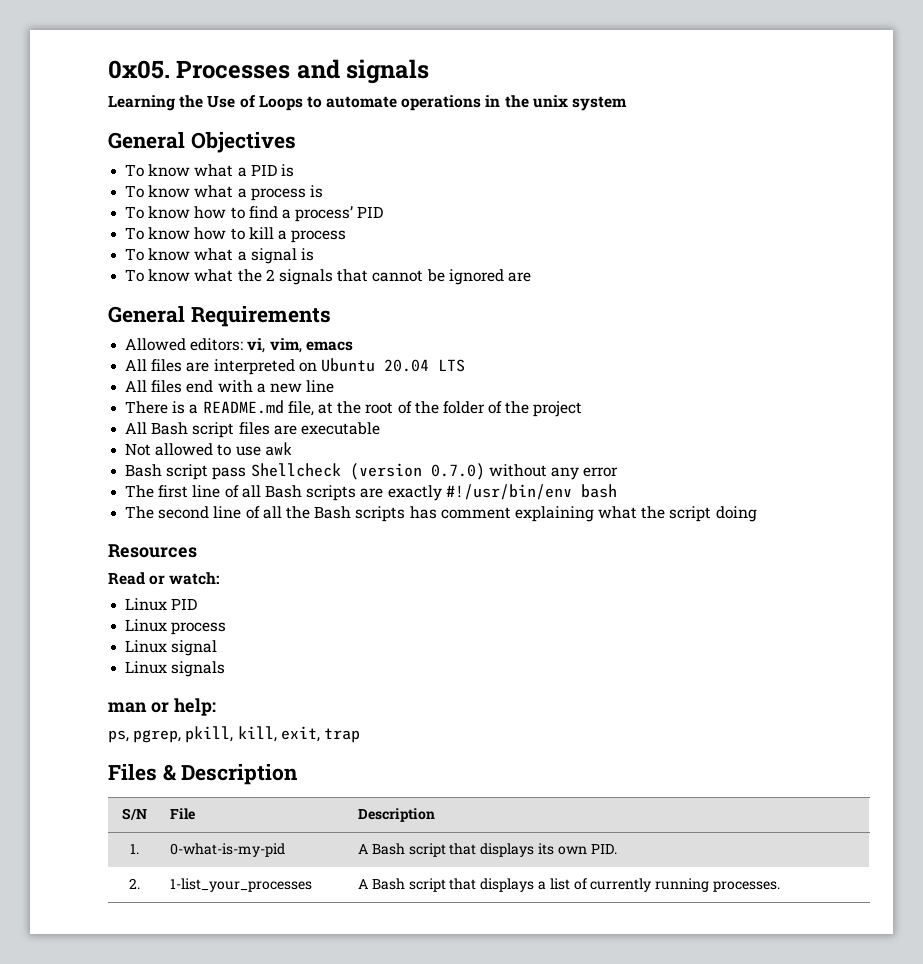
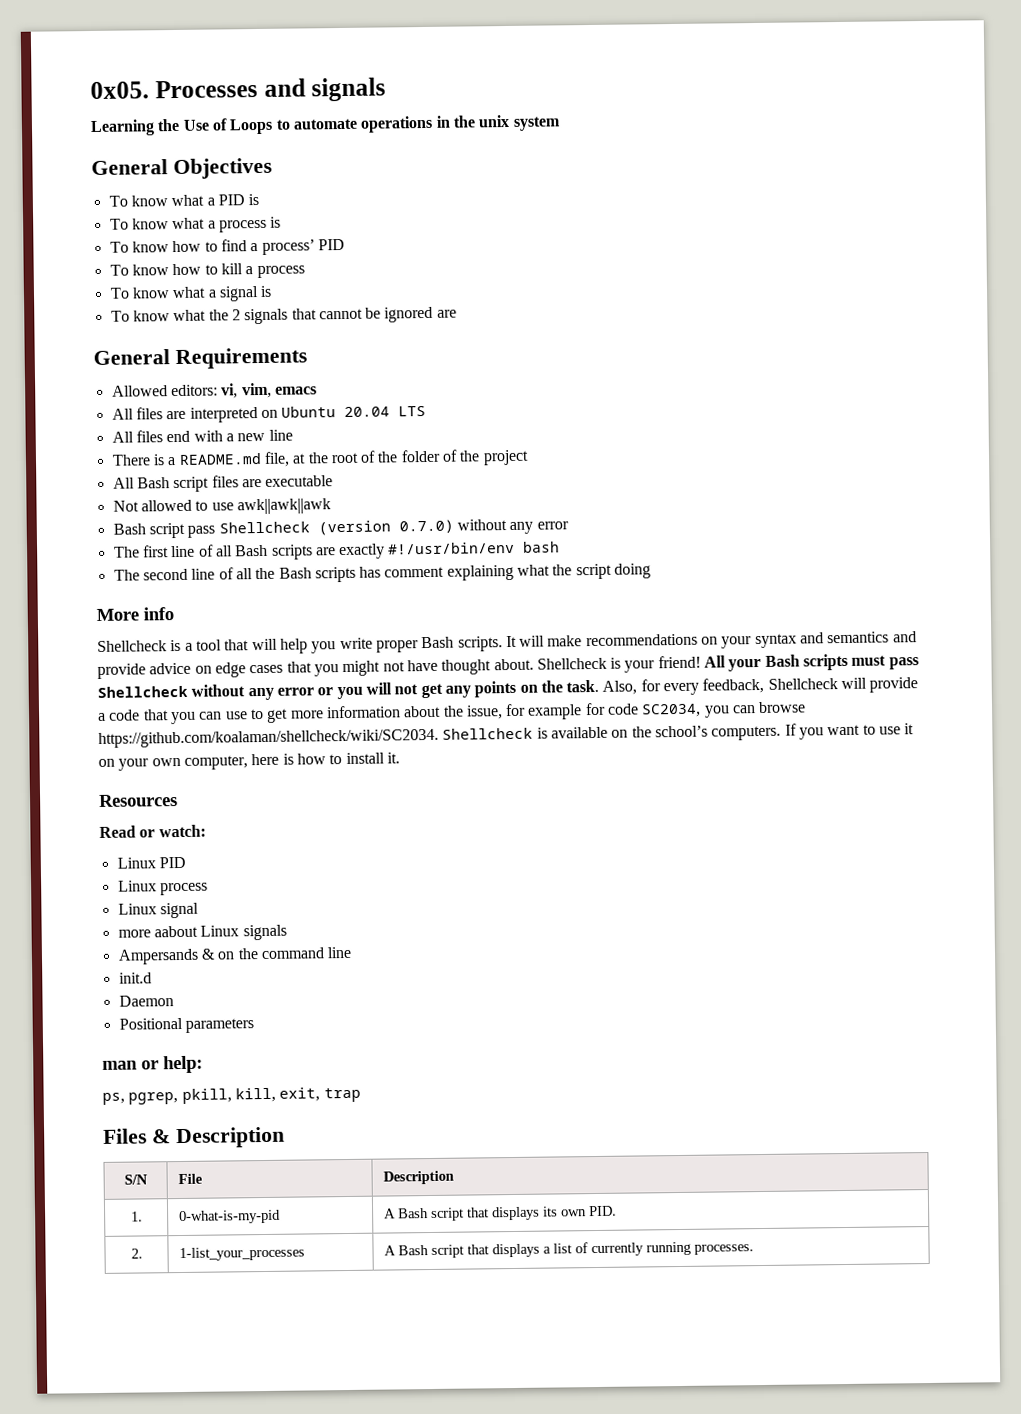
- Not allowed to use awk
+ Not allowed to use awk||awk||awk
+ More info
+ Shellcheck is a tool that will help you write proper Bash scripts. It will make recommendations on your syntax and semantics and provide advice on edge cases that you might not have thought about. Shellcheck is your friend! All your Bash scripts must pass Shellcheck without any error or you will not get any points on the task. Also, for every feedback, Shellcheck will provide a code that you can use to get more information about the issue, for example for code SC2034, you can browse https://github.com/koalaman/shellcheck/wiki/SC2034. Shellcheck is available on the school’s computers. If you want to use it on your own computer, here is how to install it.
- Linux signals
+ more aabout Linux signals
+ Ampersands & on the command line
+ init.d
+ Daemon
+ Positional parameters

